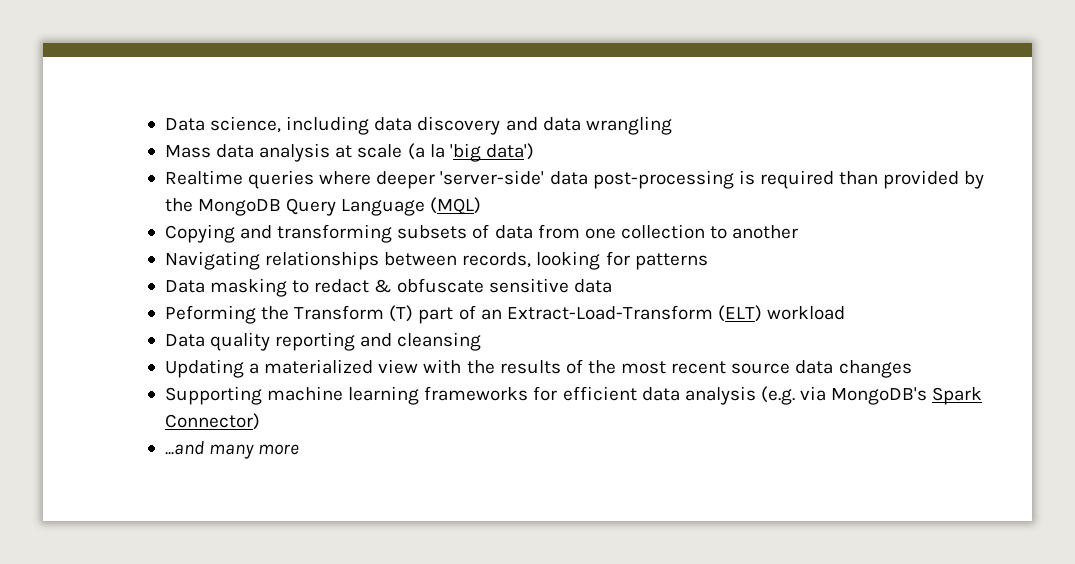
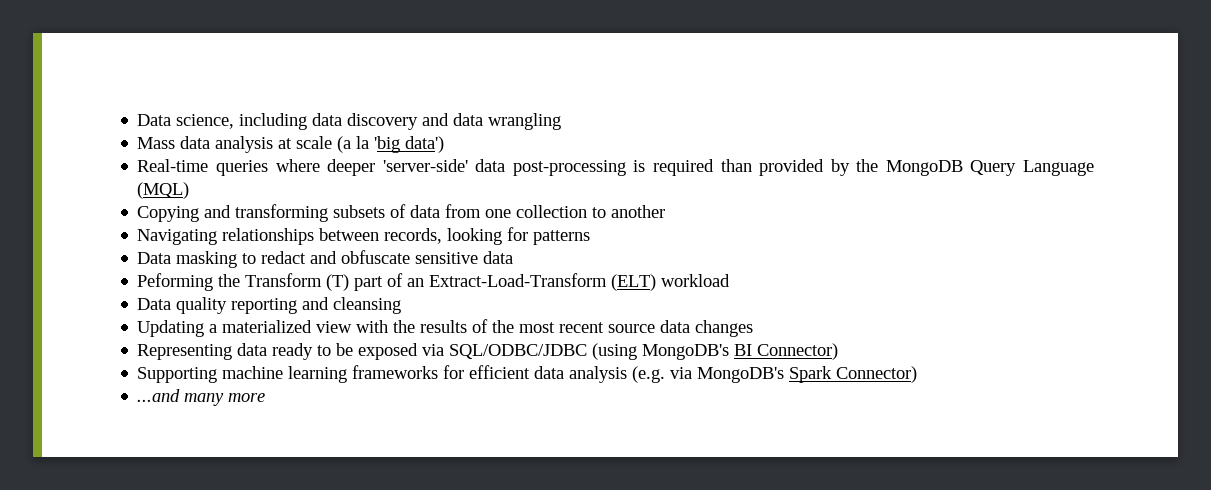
- Realtime queries where deeper 'server-side' data post-processing is required than provided by the MongoDB Query Language (MQL)
+ Real-time queries where deeper 'server-side' data post-processing is required than provided by the MongoDB Query Language (MQL)
- Data masking to redact & obfuscate sensitive data
+ Data masking to redact and obfuscate sensitive data
+ Representing data ready to be exposed via SQL/ODBC/JDBC (using MongoDB's BI Connector)

